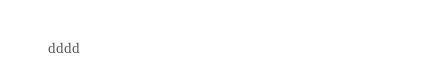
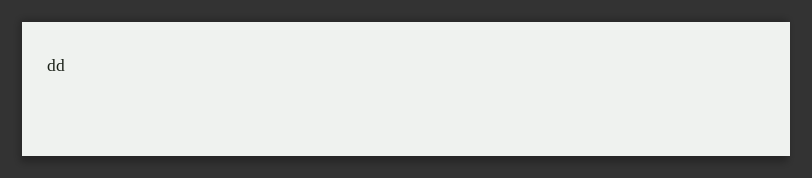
- dddd
+ dd

